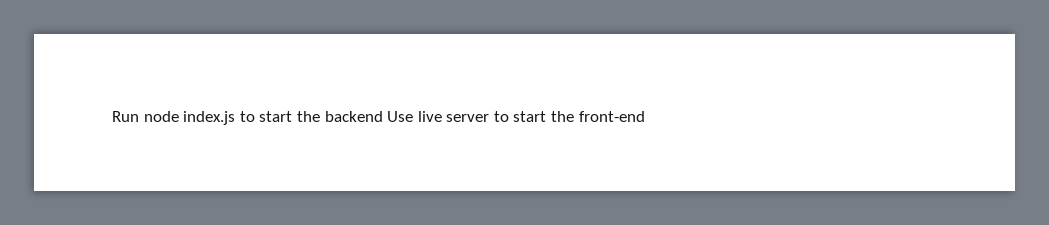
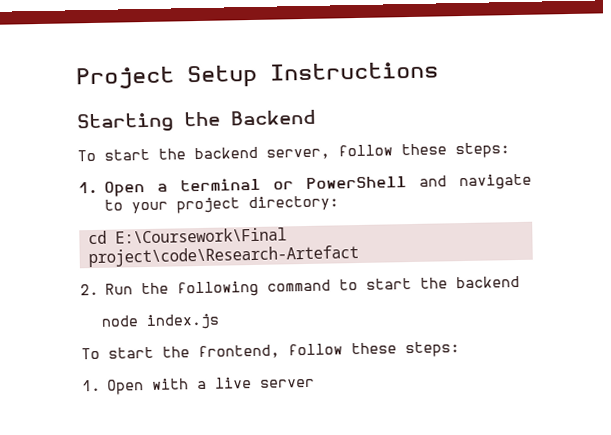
- Run node index.js to start the backend Use live server to start the front-end
+ Project Setup Instructions
+ Starting the Backend
+ To start the backend server, follow these steps:
+ 1. Open a terminal or PowerShell and navigate to your project directory:
+ cd E:\Coursework\Final project\code\Research-Artefact
+ 2. Run the following command to start the backend
+ node index.js
+ To start the frontend, follow these steps:
+ 1. Open with a live server

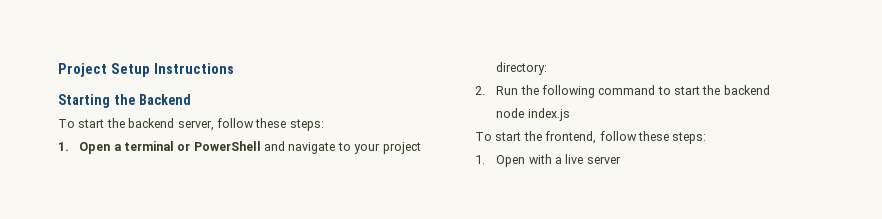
- cd E:\Coursework\Final project\code\Research-Artefact

